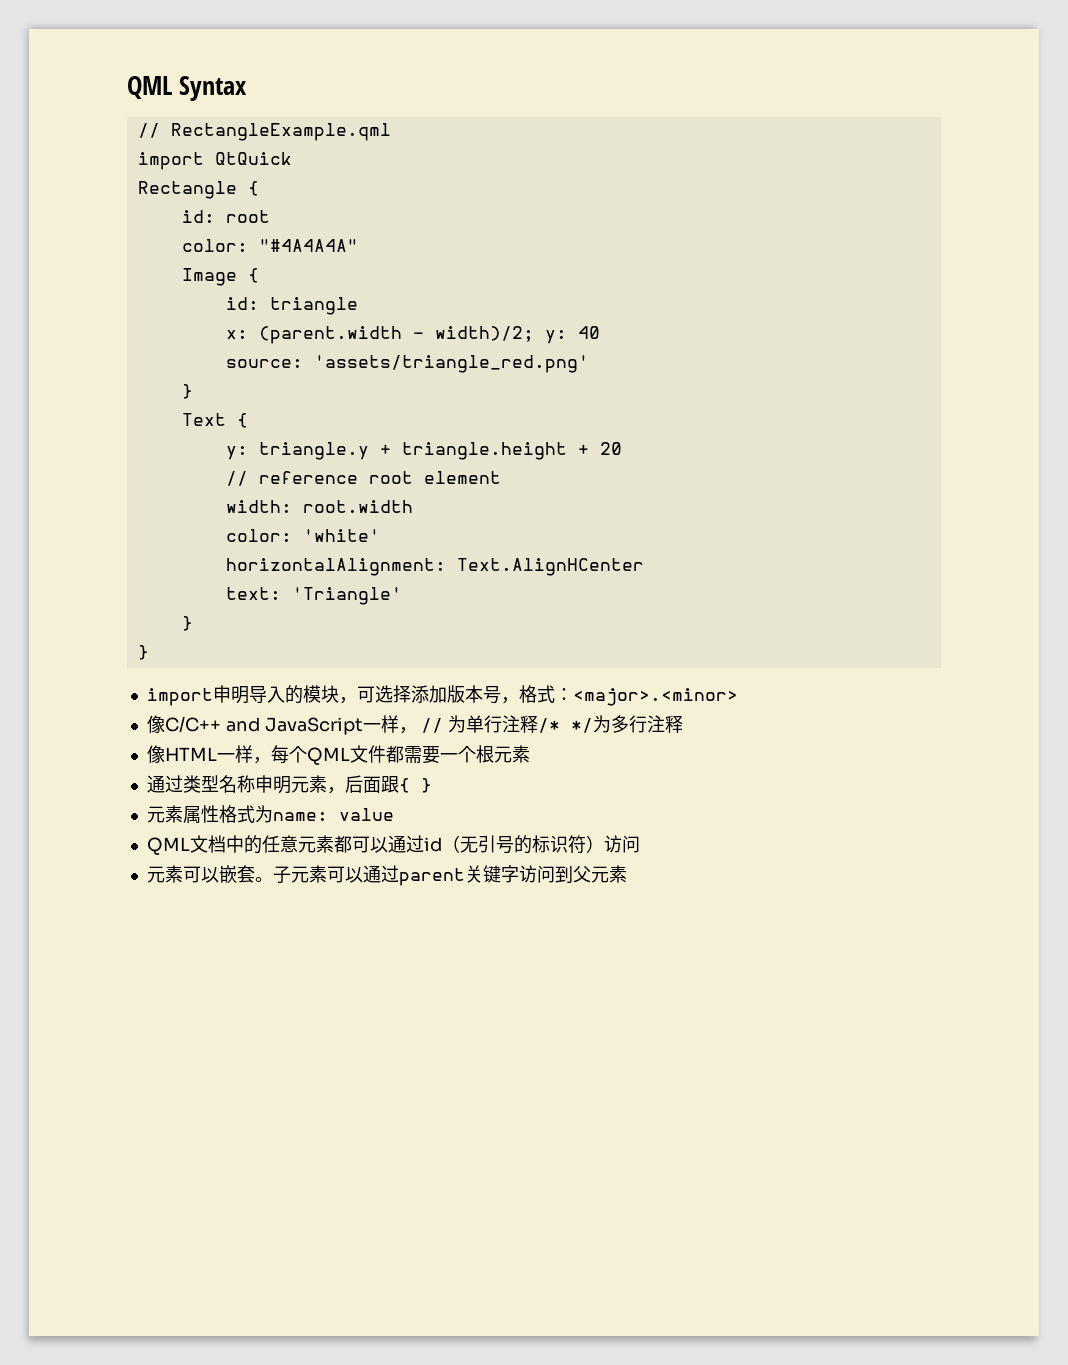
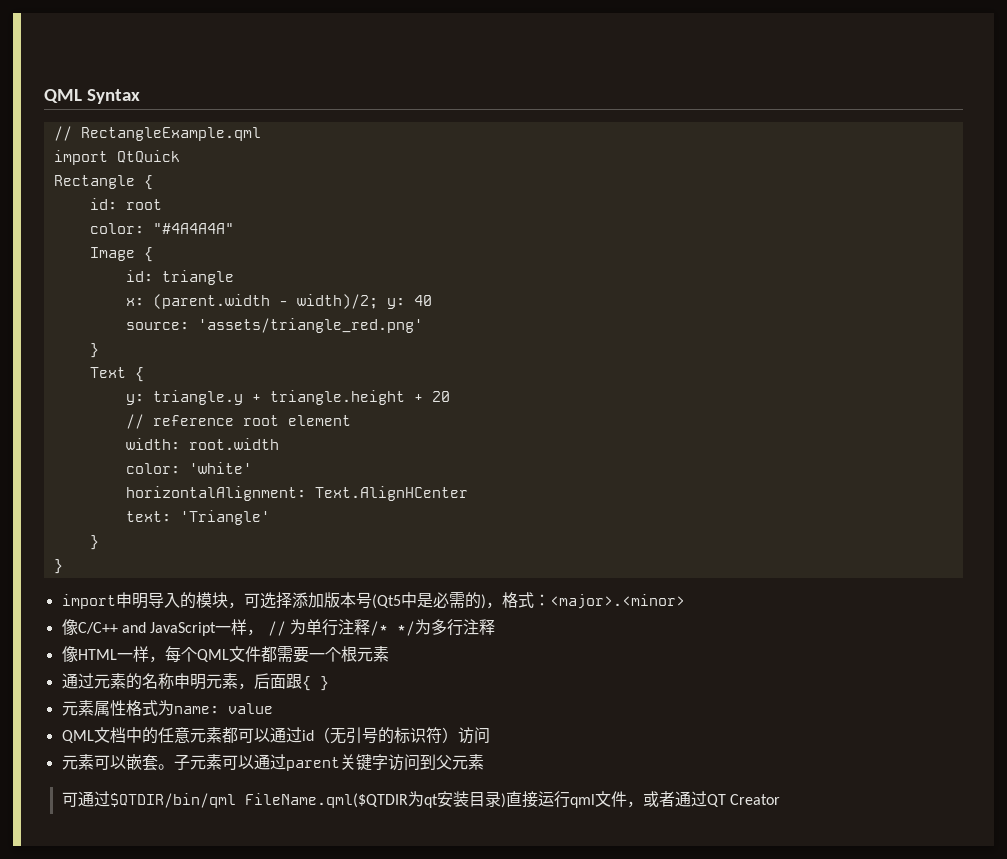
- import申明导入的模块，可选择添加版本号，格式：<major>.<minor>
+ import申明导入的模块，可选择添加版本号(Qt5中是必需的)，格式：<major>.<minor>
- 通过类型名称申明元素，后面跟{ }
+ 通过元素的名称申明元素，后面跟{ }
+ 可通过$QTDIR/bin/qml FileName.qml($QTDIR为qt安装目录)直接运行qml文件，或者通过QT Creator

